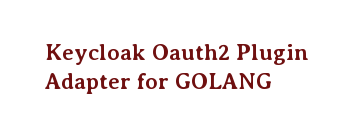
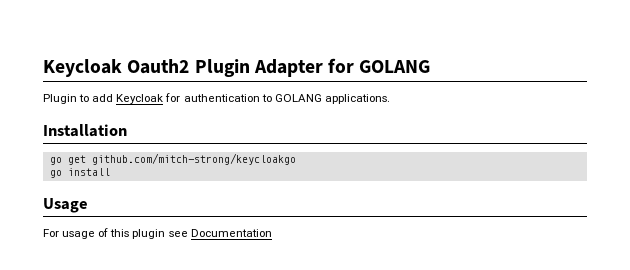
+ Plugin to add Keycloak for authentication to GOLANG applications.
+ Installation
+ go get github.com/mitch-strong/keycloakgo
+ go install
+ Usage
+ For usage of this plugin see Documentation

